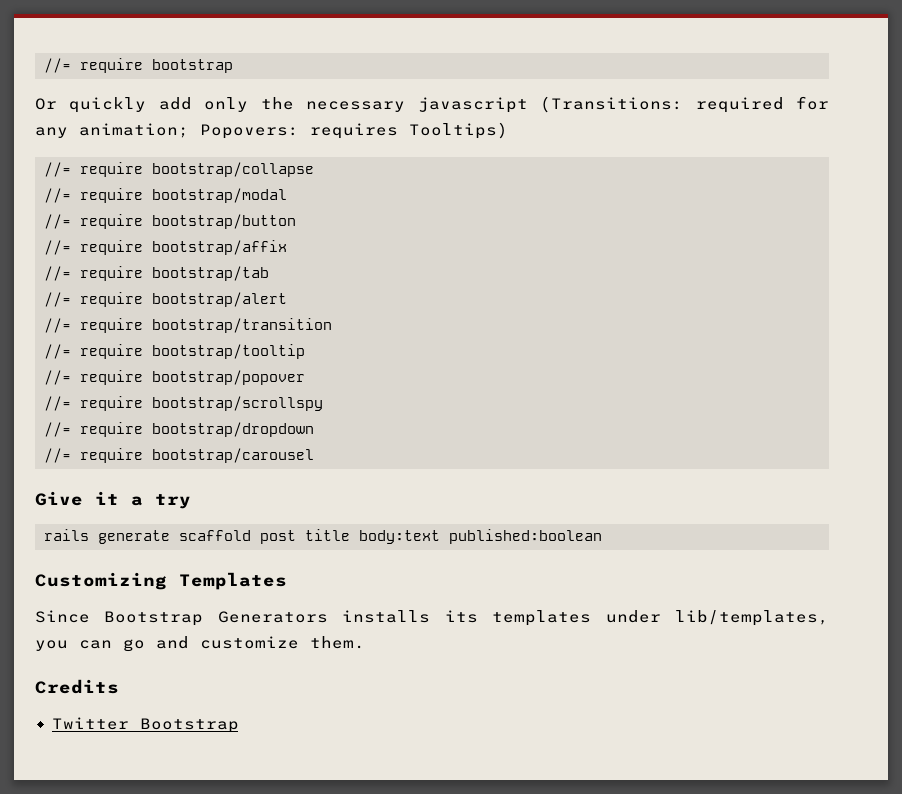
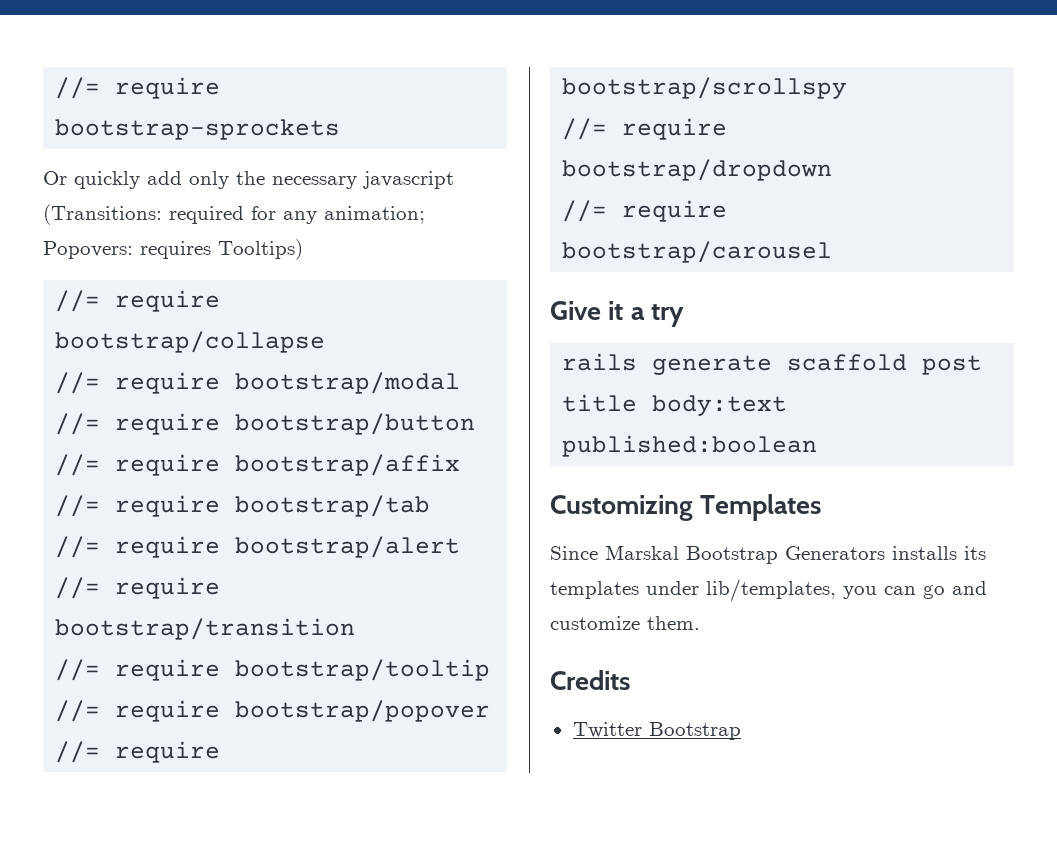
- //= require bootstrap
+ //= require bootstrap-sprockets
- Since Bootstrap Generators installs its templates under lib/templates, you can go and customize them.
+ Since Marskal Bootstrap Generators installs its templates under lib/templates, you can go and customize them.

